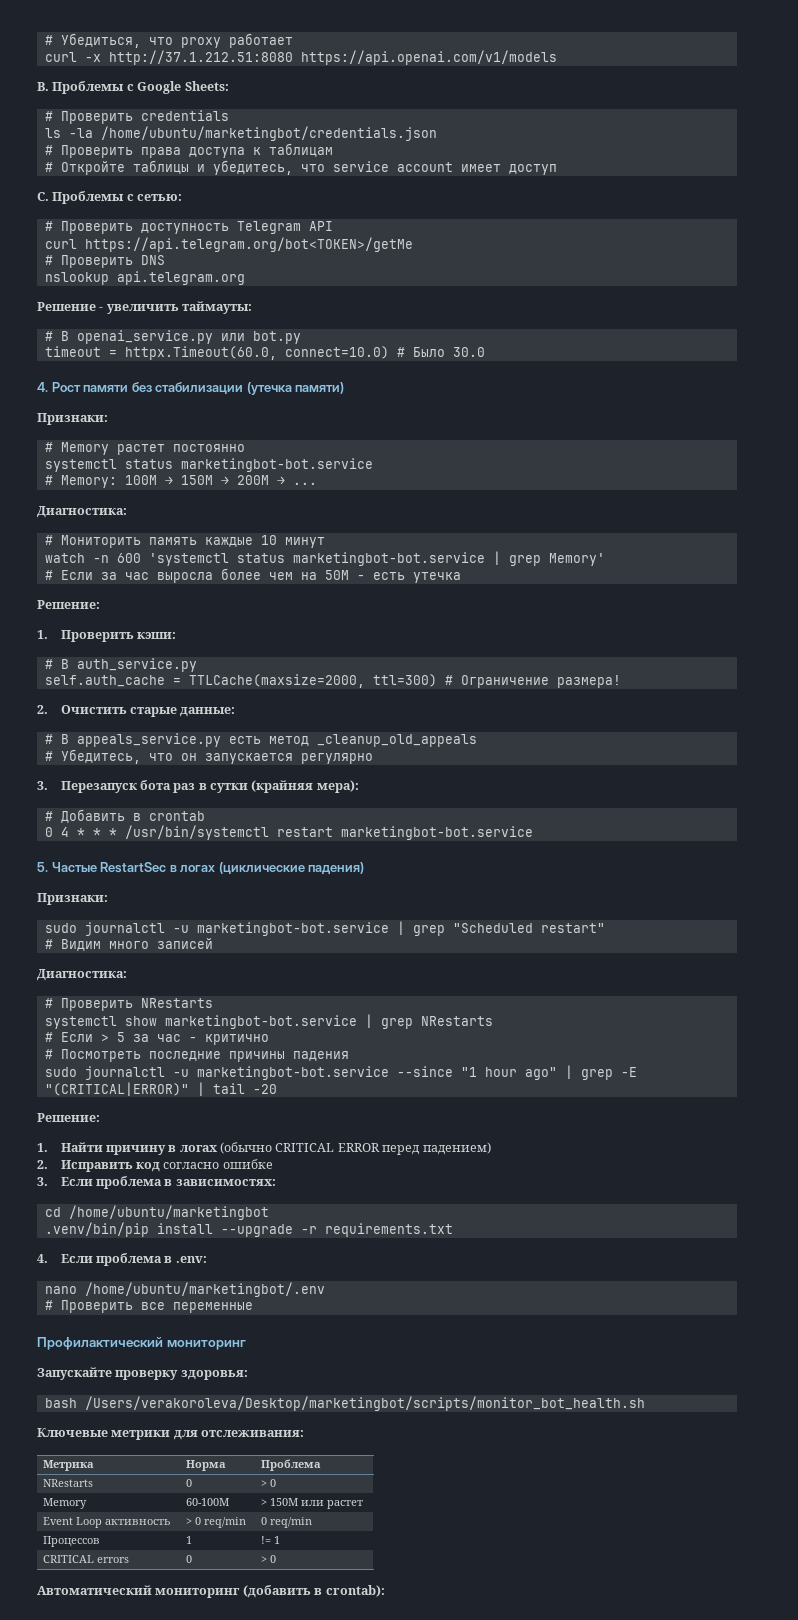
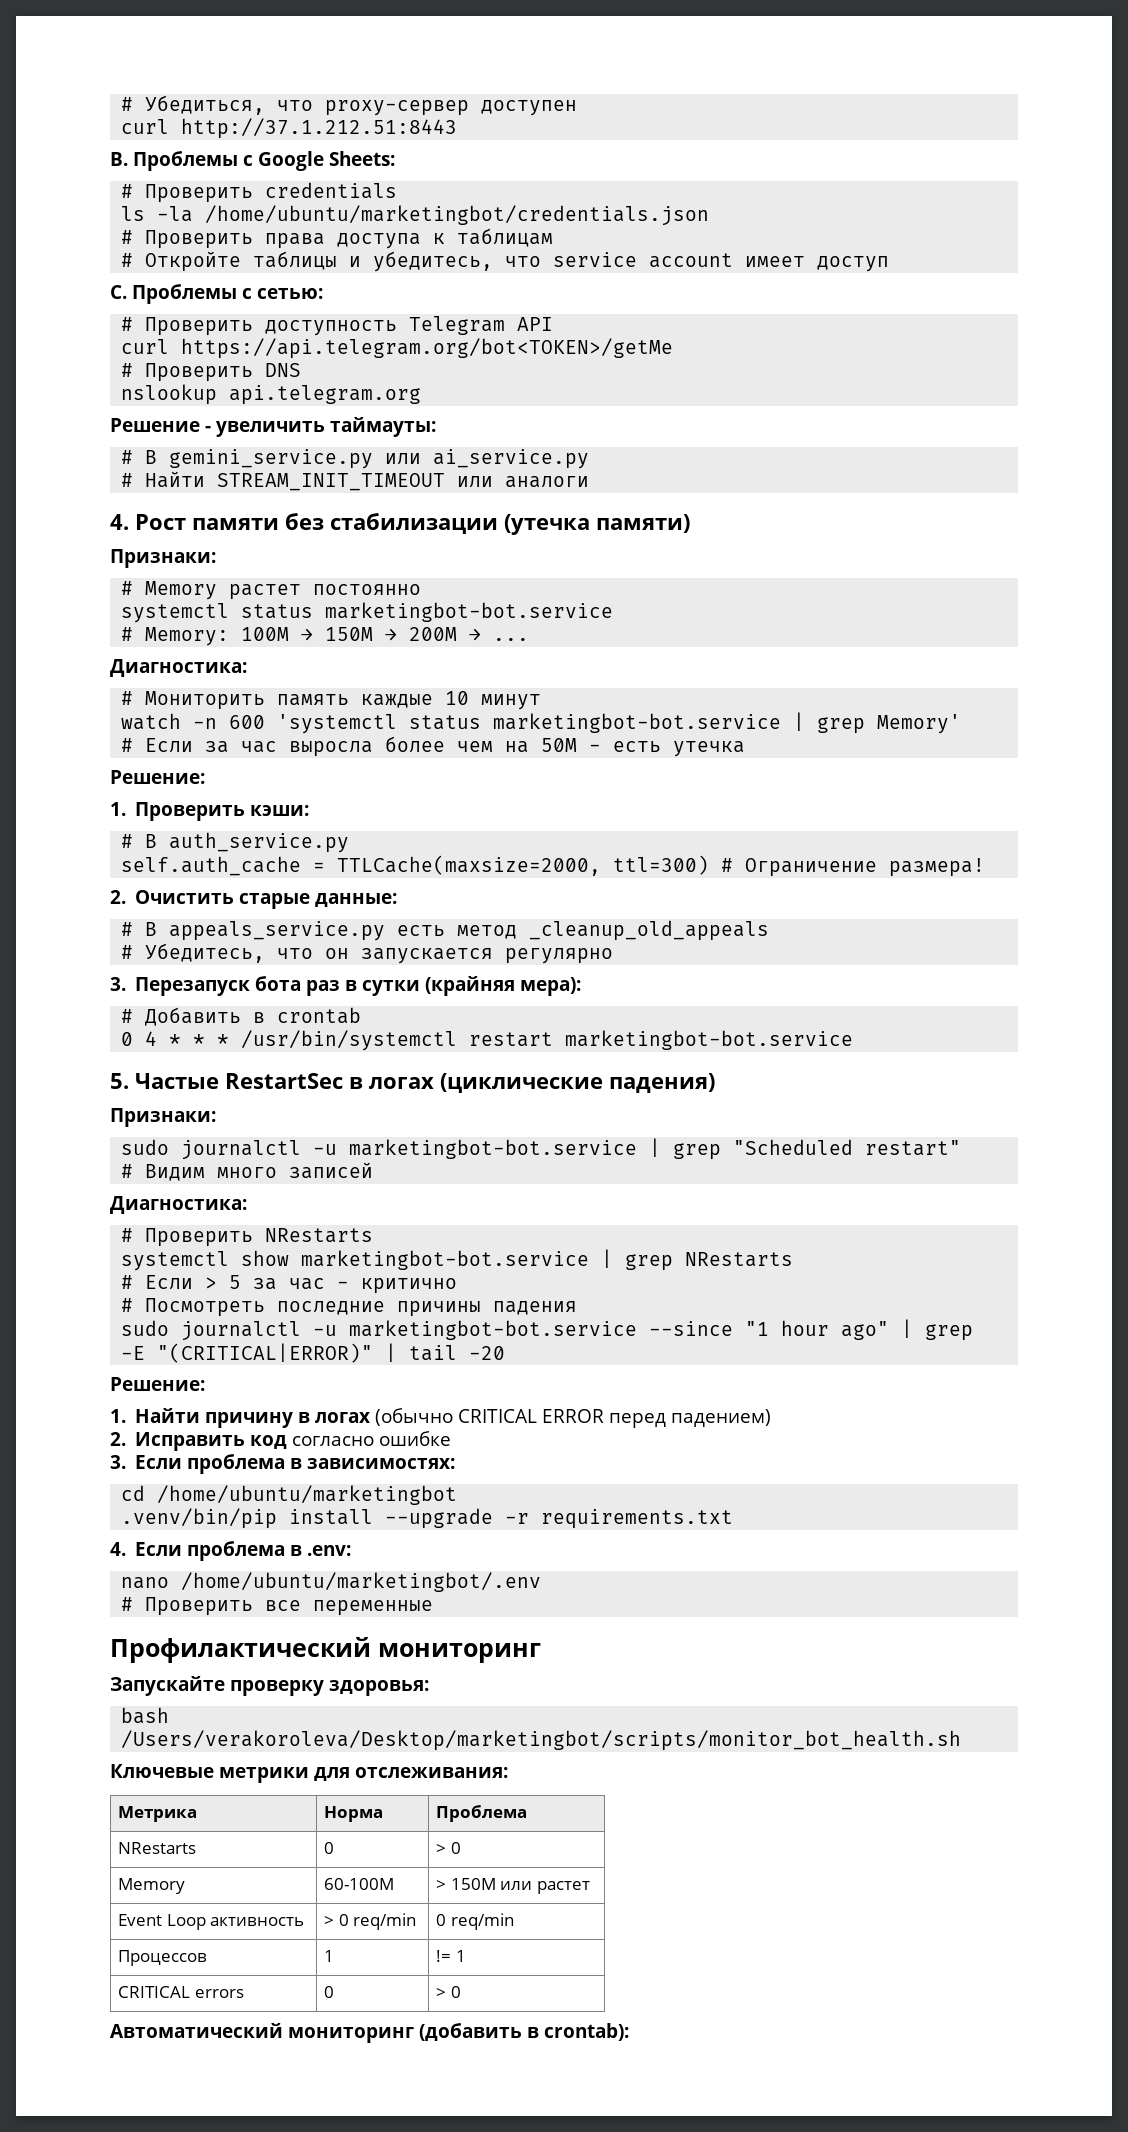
- # Убедиться, что proxy работает
- curl -x http://37.1.212.51:8080 https://api.openai.com/v1/models
+ # Убедиться, что proxy-сервер доступен
+ curl http://37.1.212.51:8443
- # В openai_service.py или bot.py
- timeout = httpx.Timeout(60.0, connect=10.0) # Было 30.0
+ # В gemini_service.py или ai_service.py
+ # Найти STREAM_INIT_TIMEOUT или аналоги

